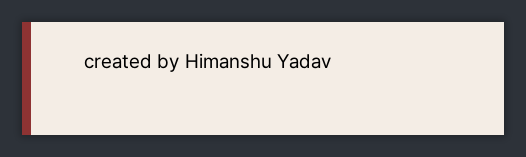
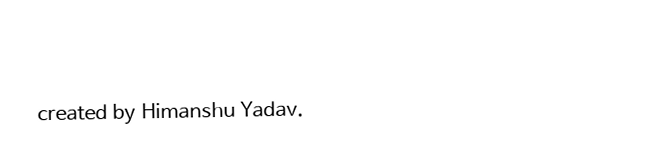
- created by Himanshu Yadav
+ created by Himanshu Yadav.

